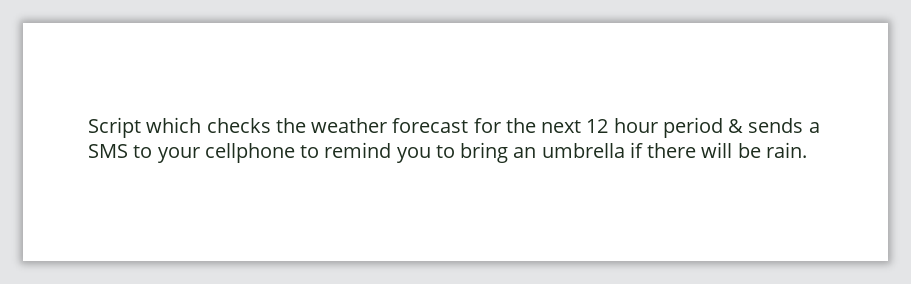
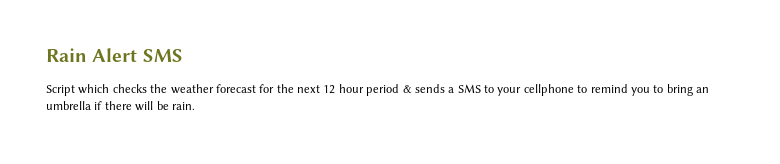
+ Rain Alert SMS

